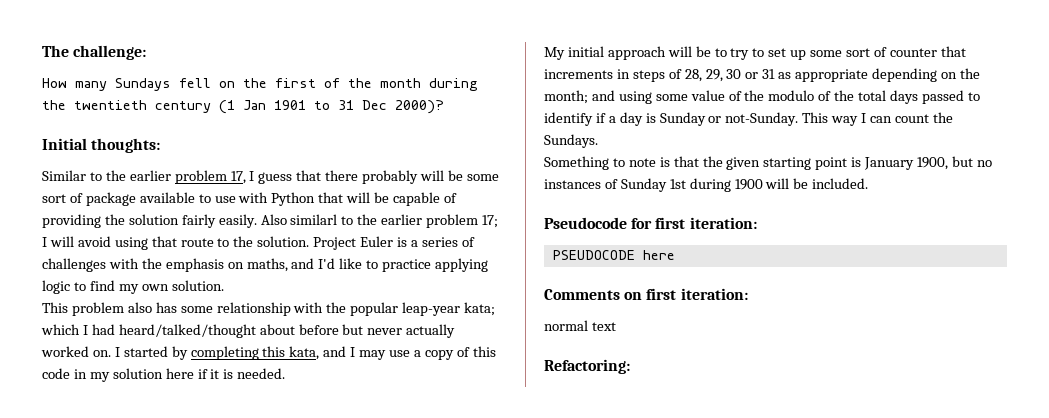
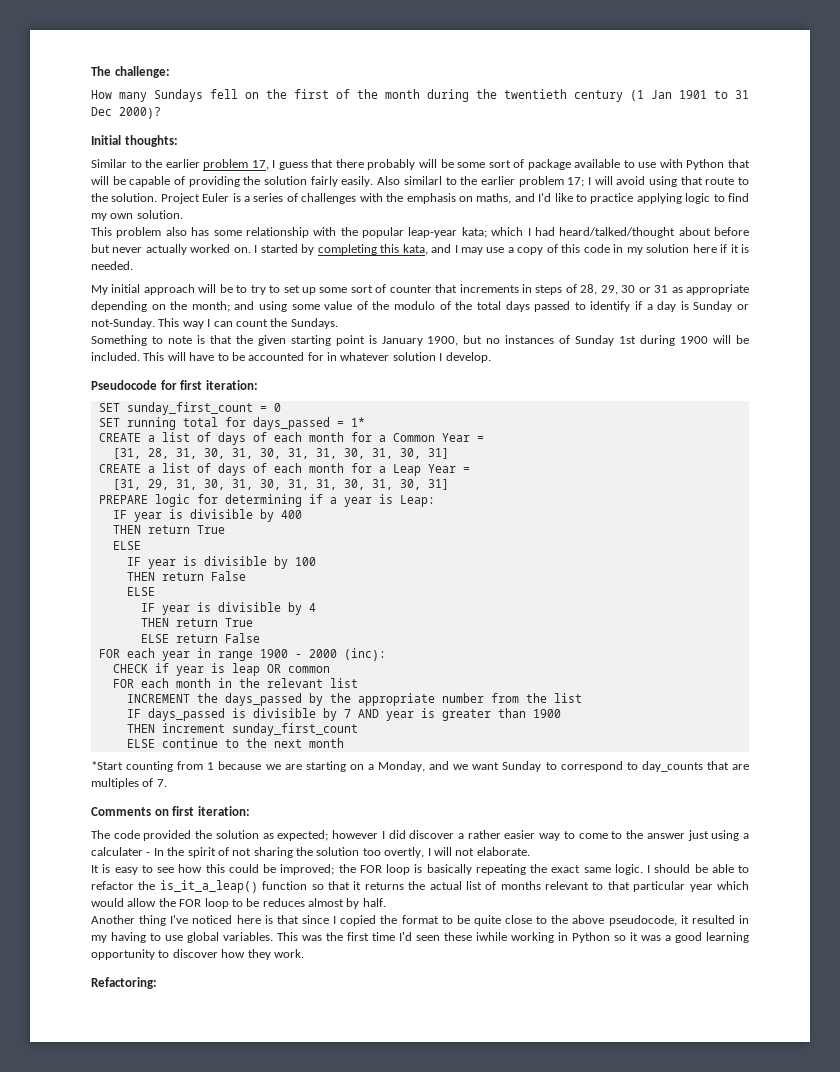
- Something to note is that the given starting point is January 1900, but no instances of Sunday 1st during 1900 will be included.
+ Something to note is that the given starting point is January 1900, but no instances of Sunday 1st during 1900 will be included. This will have to be accounted for in whatever solution I develop.
  Pseudocode for first iteration:
- PSEUDOCODE here
+ SET sunday_first_count = 0
+ SET running total for days_passed = 1*
+ CREATE a list of days of each month for a Common Year =
+ [31, 28, 31, 30, 31, 30, 31, 31, 30, 31, 30, 31]
+ CREATE a list of days of each month for a Leap Year =
+ [31, 29, 31, 30, 31, 30, 31, 31, 30, 31, 30, 31]
+ PREPARE logic for determining if a year is Leap:
+ IF year is divisible by 400
+ THEN return True
+ ELSE
+ IF year is divisible by 100
+ THEN return False
+ ELSE
+ IF year is divisible by 4
+ THEN return True
+ ELSE return False
+ FOR each year in range 1900 - 2000 (inc):
+ CHECK if year is leap OR common
+ FOR each month in the relevant list
+ INCREMENT the days_passed by the appropriate number from the list
+ IF days_passed is divisible by 7 AND year is greater than 1900
+ THEN increment sunday_first_count
+ ELSE continue to the next month
+ *Start counting from 1 because we are starting on a Monday, and we want Sunday to correspond to day_counts that are multiples of 7.
  Comments on first iteration:
- normal text
+ The code provided the solution as expected; however I did discover a rather easier way to come to the answer just using a calculater - In the spirit of not sharing the solution too overtly, I will not elaborate.
+ It is easy to see how this could be improved; the FOR loop is basically repeating the exact same logic. I should be able to refactor the is_it_a_leap() function so that it returns the actual list of months relevant to that particular year which would allow the FOR loop to be reduces almost by half.
+ Another thing I've noticed here is that since I copied the format to be quite close to the above pseudocode, it resulted in my having to use global variables. This was the first time I'd seen these iwhile working in Python so it was a good learning opportunity to discover how they work.

